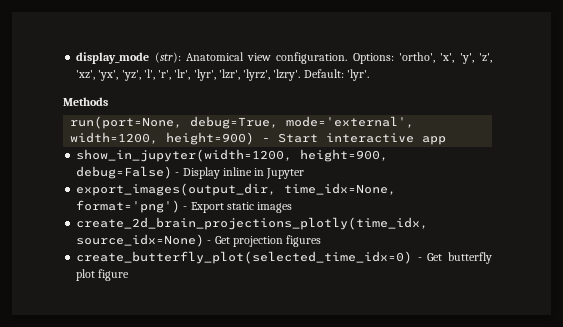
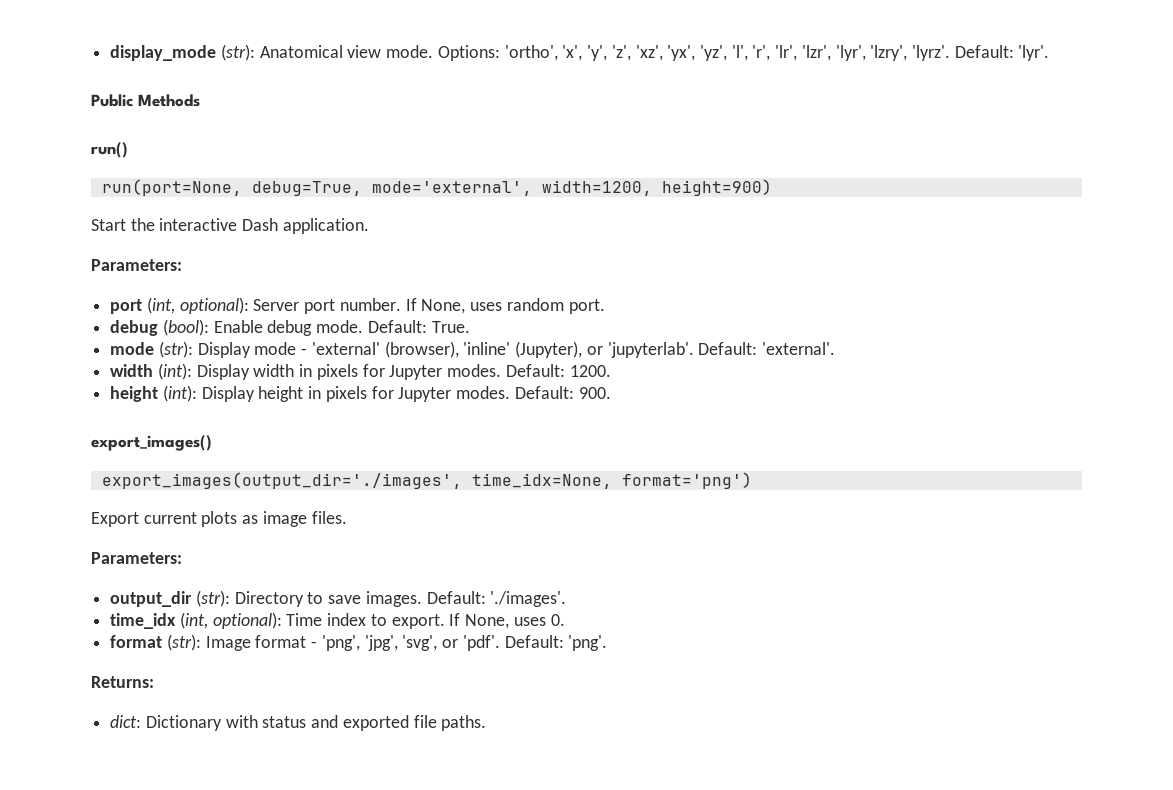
- display_mode (str): Anatomical view configuration.
+ display_mode (str): Anatomical view mode.
- Options: 'ortho', 'x', 'y', 'z', 'xz', 'yx', 'yz', 'l', 'r', 'lr', 'lyr', 'lzr', 'lyrz', 'lzry'.
+ Options: 'ortho', 'x', 'y', 'z', 'xz', 'yx', 'yz', 'l', 'r', 'lr', 'lzr', 'lyr', 'lzry', 'lyrz'.
- Methods
+ Public Methods
+ run()
- run(port=None, debug=True, mode='external', width=1200, height=900) - Start interactive app
- show_in_jupyter(width=1200, height=900, debug=False) - Display inline in Jupyter
- export_images(output_dir, time_idx=None, format='png') - Export static images
- create_2d_brain_projections_plotly(time_idx, source_idx=None) - Get projection figures
- create_butterfly_plot(selected_time_idx=0) - Get butterfly plot figure
+ run(port=None, debug=True, mode='external', width=1200, height=900)
+ Start the interactive Dash application.
+ Parameters:
+ port (int, optional): Server port number. If None, uses random port.
+ debug (bool): Enable debug mode. Default: True.
+ mode (str): Display mode - 'external' (browser), 'inline' (Jupyter), or 'jupyterlab'. Default: 'external'.
+ width (int): Display width in pixels for Jupyter modes. Default: 1200.
+ height (int): Display height in pixels for Jupyter modes. Default: 900.
+ export_images()
+ export_images(output_dir='./images', time_idx=None, format='png')
+ Export current plots as image files.
+ Parameters:
+ output_dir (str): Directory to save images. Default: './images'.
+ time_idx (int, optional): Time index to export. If None, uses 0.
+ format (str): Image format - 'png', 'jpg', 'svg', or 'pdf'. Default: 'png'.
+ Returns:
+ dict: Dictionary with status and exported file paths.

